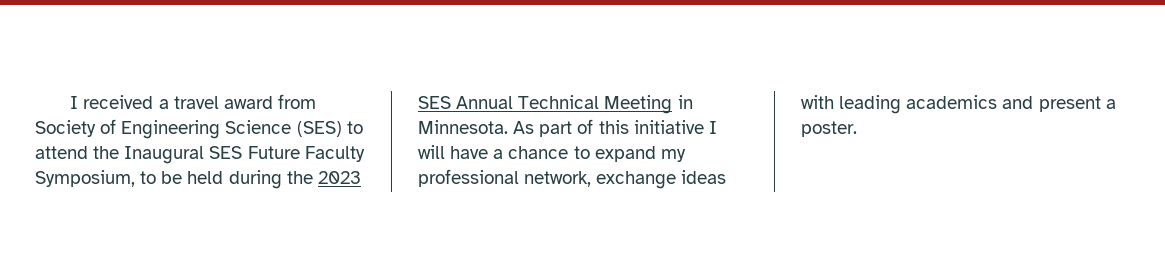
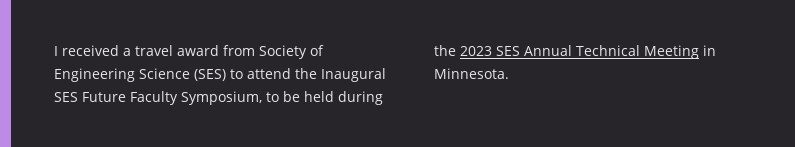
- As part of this initiative I will have a chance to expand my professional network, exchange ideas with leading academics and present a poster.

